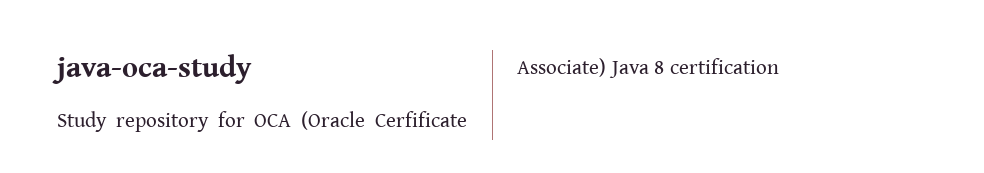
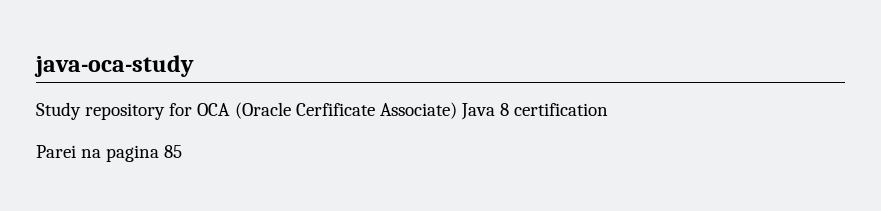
+ Parei na pagina 85

